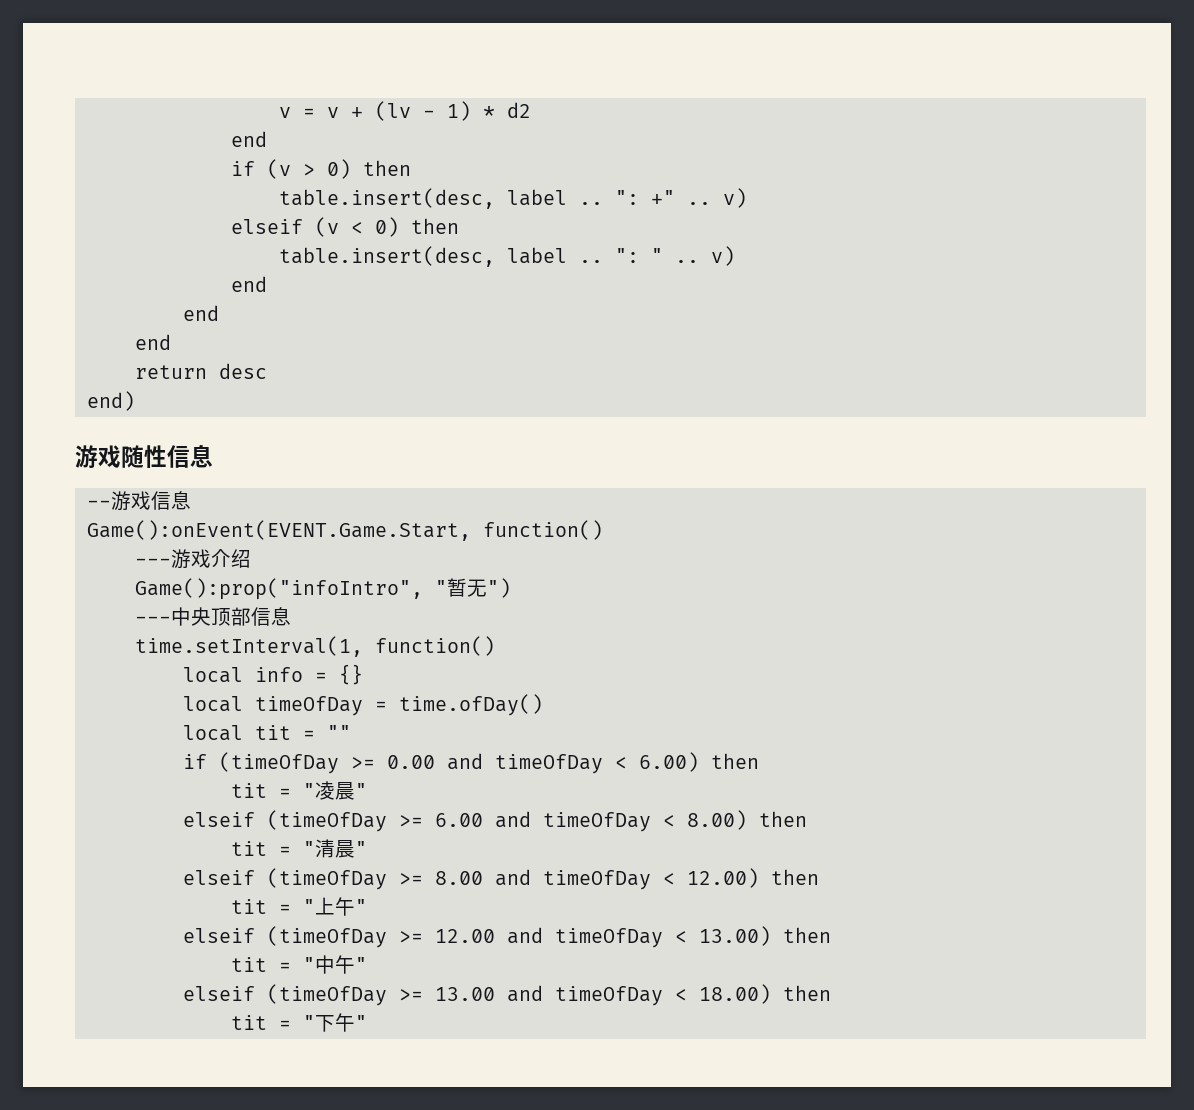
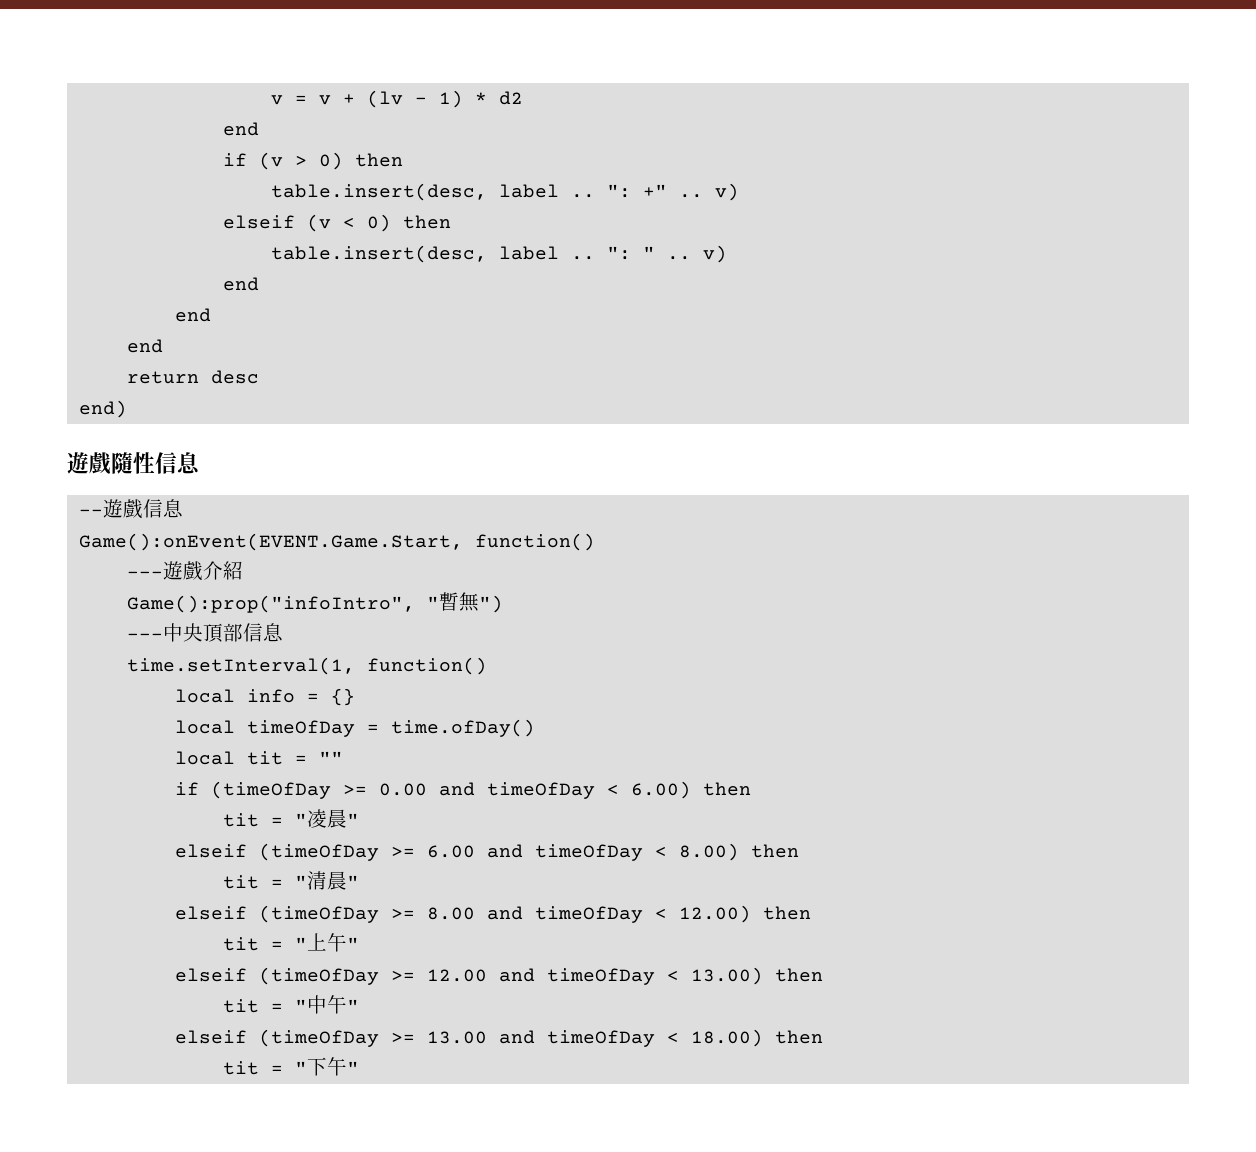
- 游戏随性信息
+ 遊戲隨性信息
- --游戏信息
+ --遊戲信息
- ---游戏介绍
+ ---遊戲介紹
- Game():prop("infoIntro", "暂无")
+ Game():prop("infoIntro", "暫無")
- ---中央顶部信息
+ ---中央頂部信息

